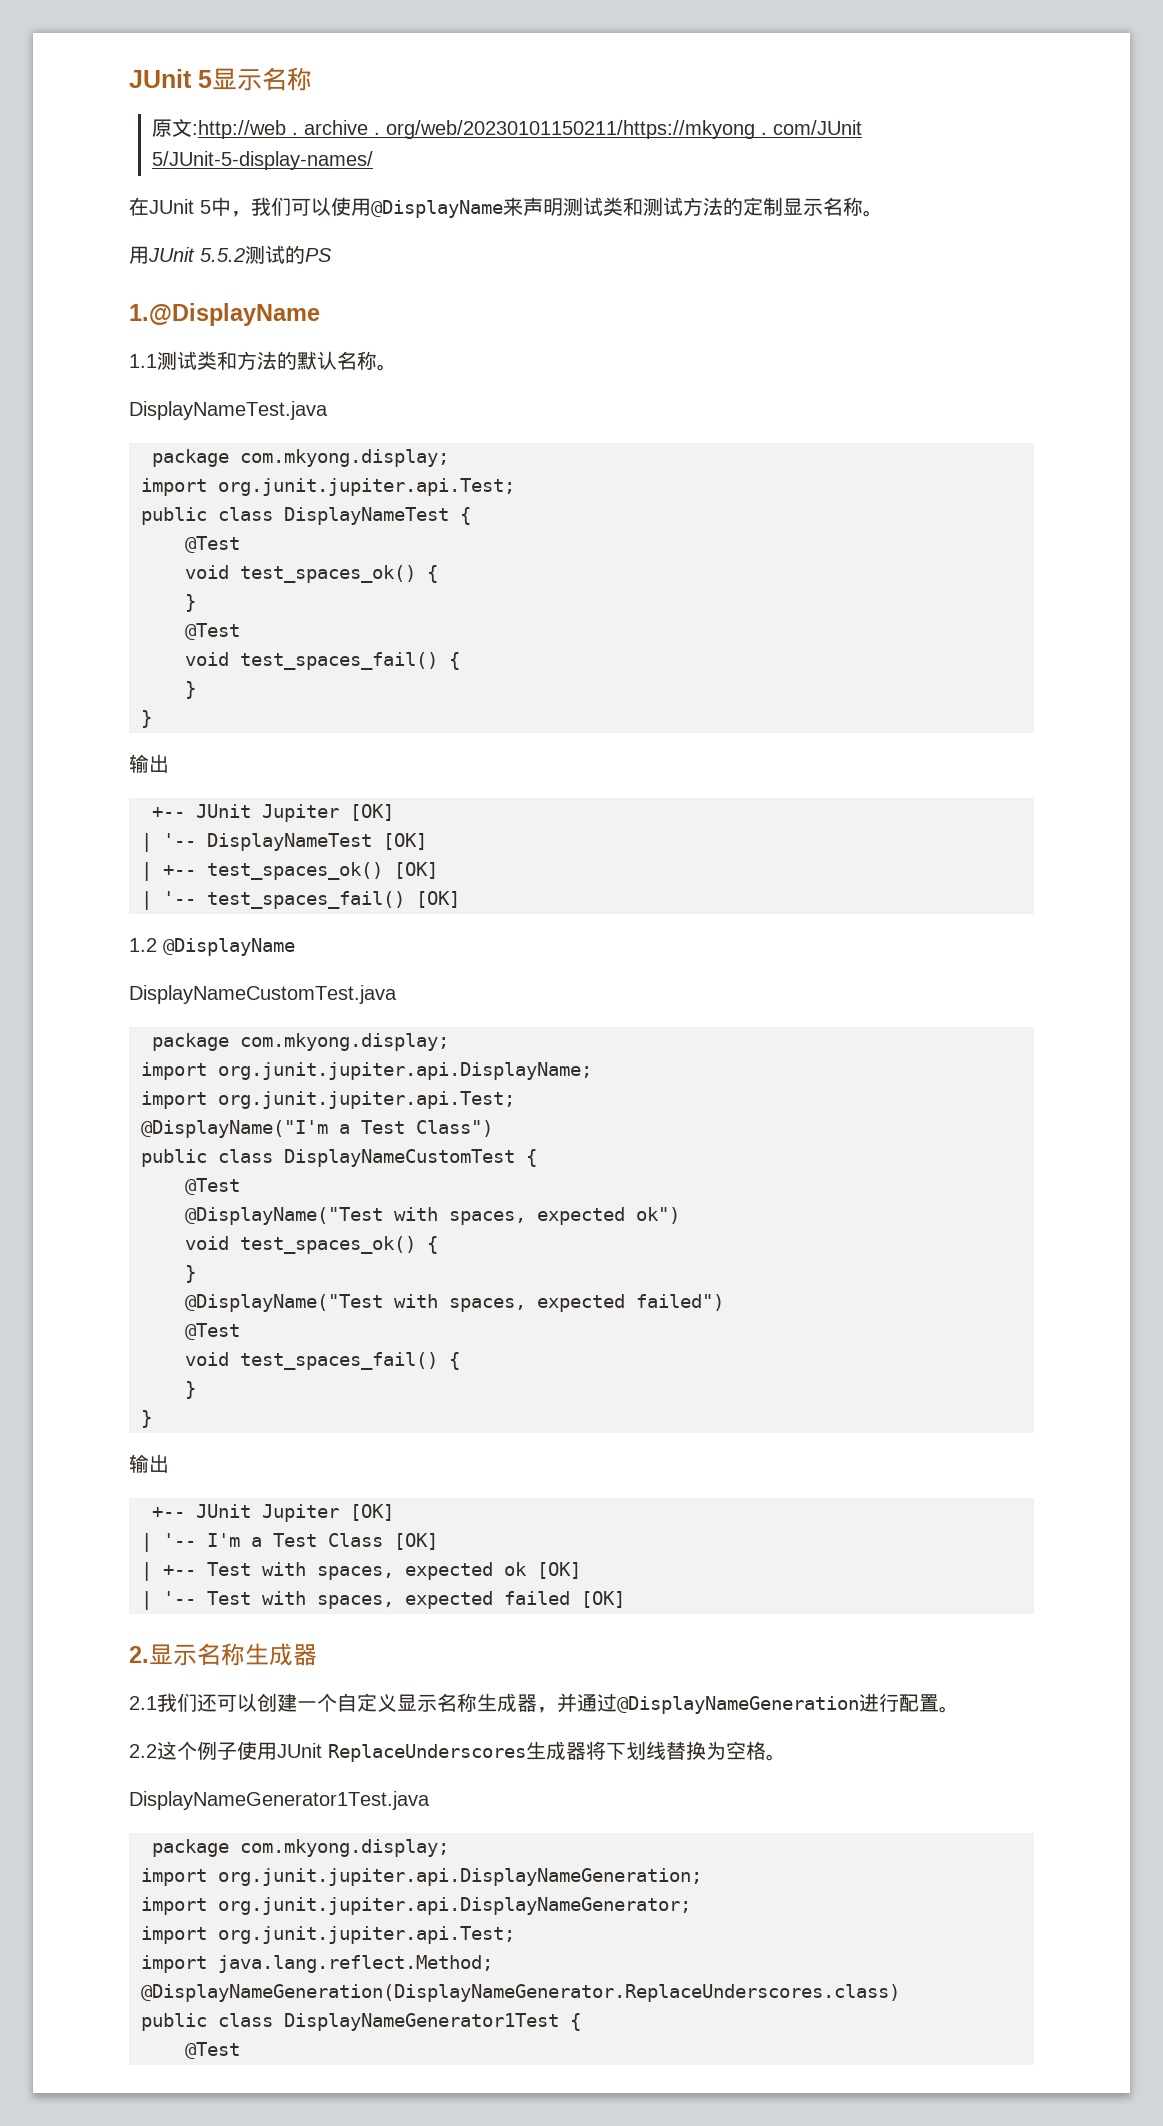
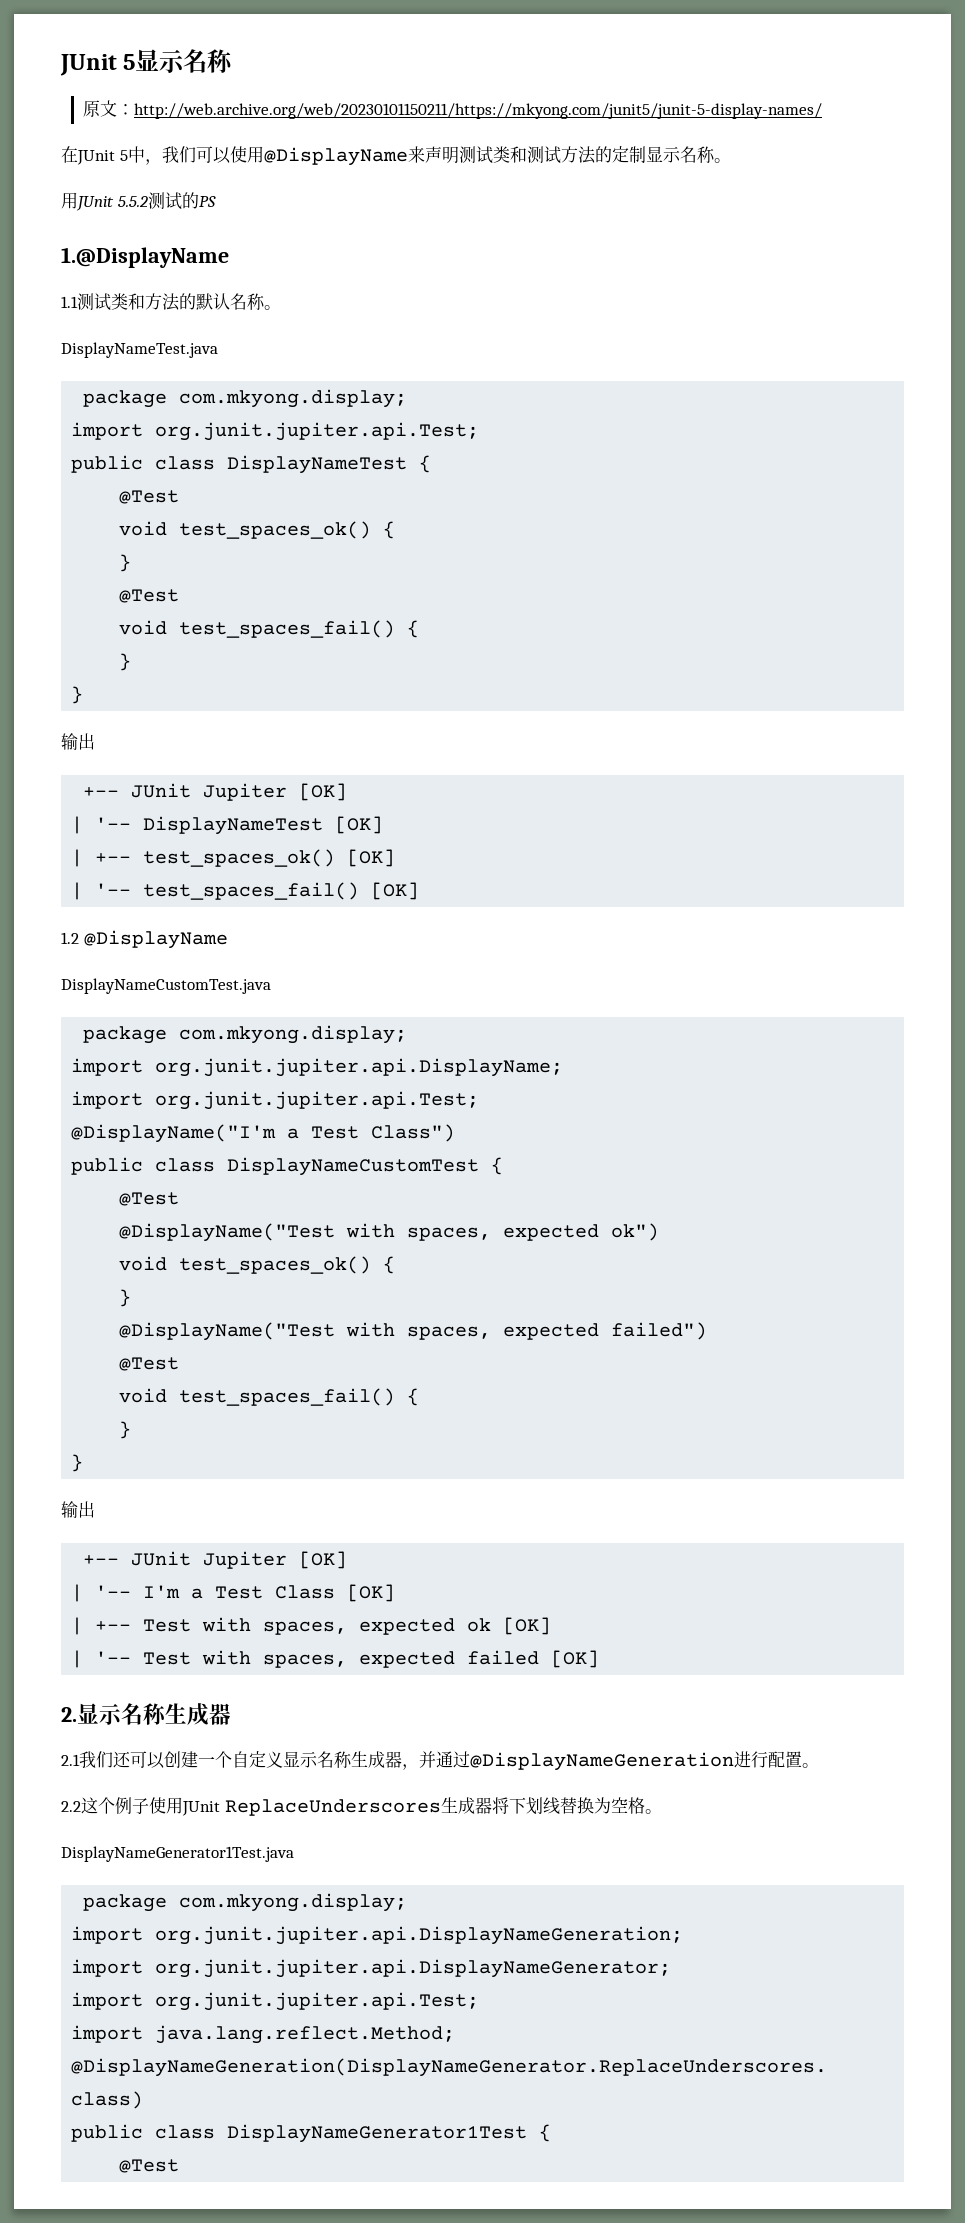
- 原文:http://web . archive . org/web/20230101150211/https://mkyong . com/JUnit 5/JUnit-5-display-names/
+ 原文：http://web.archive.org/web/20230101150211/https://mkyong.com/junit5/junit-5-display-names/

